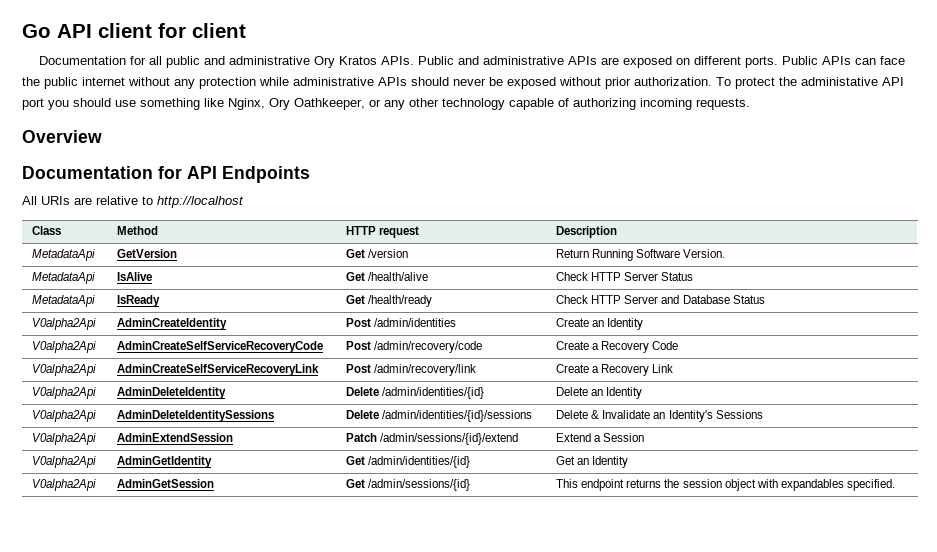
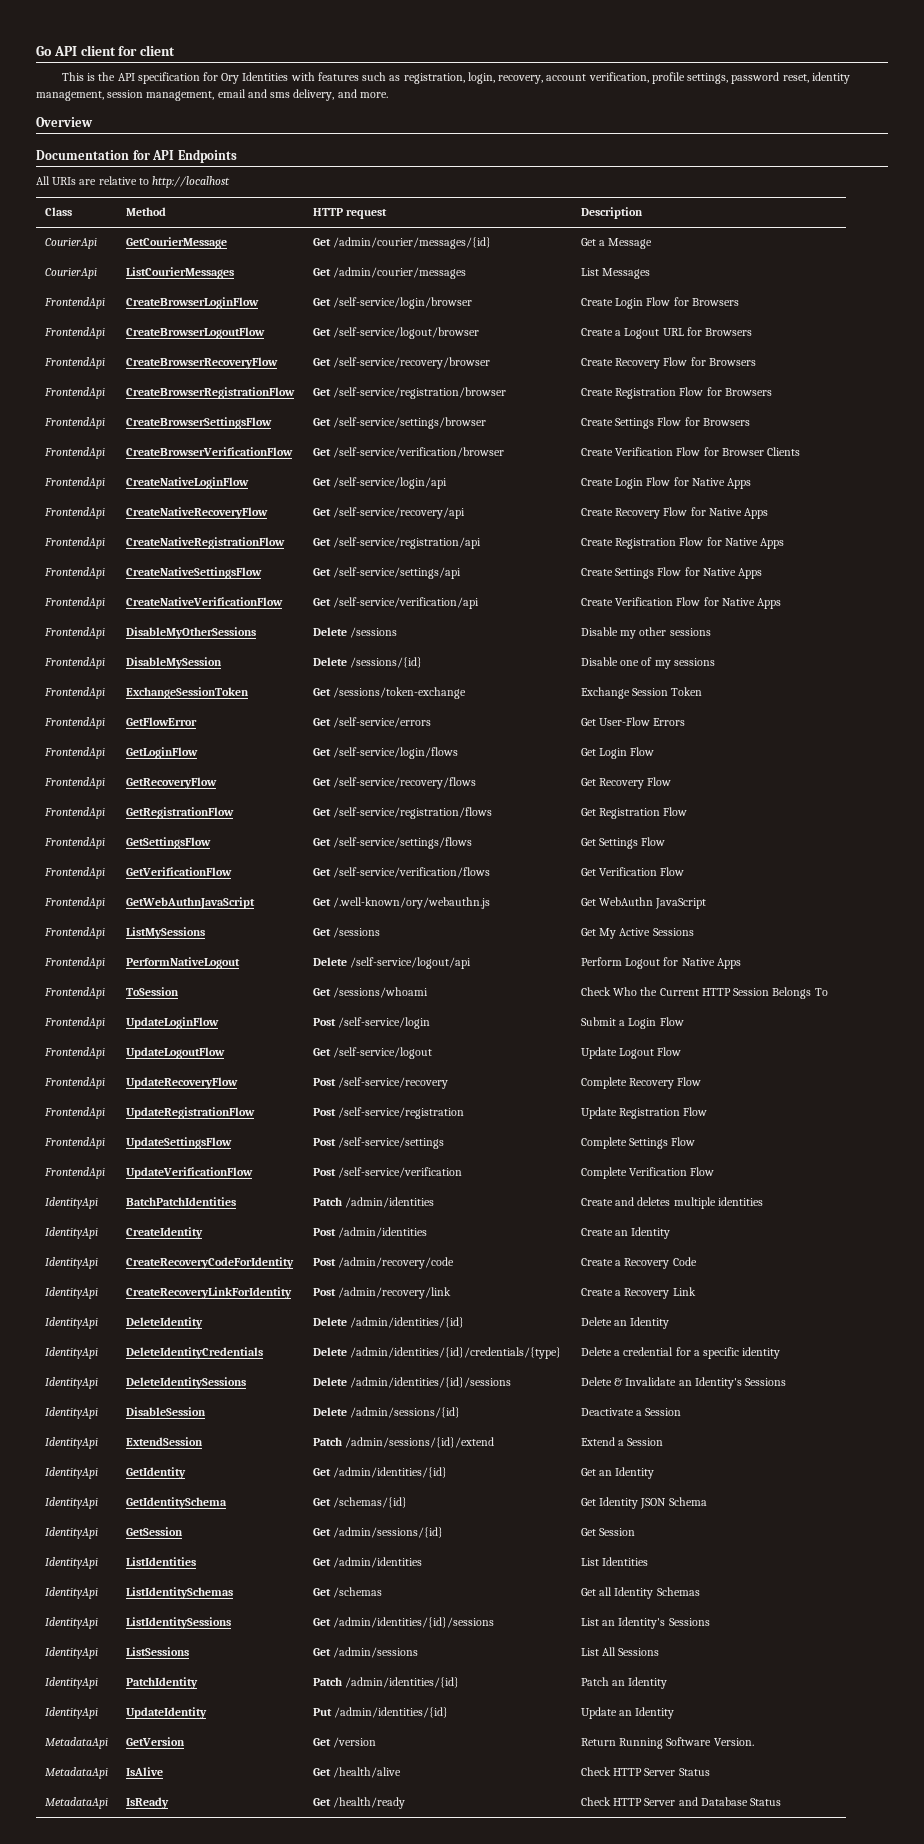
- Documentation for all public and administrative Ory Kratos APIs. Public and administrative APIs are exposed on different ports. Public APIs can face the public internet without any protection while administrative APIs should never be exposed without prior authorization. To protect the administative API port you should use something like Nginx, Ory Oathkeeper, or any other technology capable of authorizing incoming requests.
+ This is the API specification for Ory Identities with features such as registration, login, recovery, account verification, profile settings, password reset, identity management, session management, email and sms delivery, and more.
+ CourierApi | GetCourierMessage | Get /admin/courier/messages/{id} | Get a Message
+ CourierApi | ListCourierMessages | Get /admin/courier/messages | List Messages
+ FrontendApi | CreateBrowserLoginFlow | Get /self-service/login/browser | Create Login Flow for Browsers
+ FrontendApi | CreateBrowserLogoutFlow | Get /self-service/logout/browser | Create a Logout URL for Browsers
+ FrontendApi | CreateBrowserRecoveryFlow | Get /self-service/recovery/browser | Create Recovery Flow for Browsers
+ FrontendApi | CreateBrowserRegistrationFlow | Get /self-service/registration/browser | Create Registration Flow for Browsers
+ FrontendApi | CreateBrowserSettingsFlow | Get /self-service/settings/browser | Create Settings Flow for Browsers
+ FrontendApi | CreateBrowserVerificationFlow | Get /self-service/verification/browser | Create Verification Flow for Browser Clients
+ FrontendApi | CreateNativeLoginFlow | Get /self-service/login/api | Create Login Flow for Native Apps
+ FrontendApi | CreateNativeRecoveryFlow | Get /self-service/recovery/api | Create Recovery Flow for Native Apps
+ FrontendApi | CreateNativeRegistrationFlow | Get /self-service/registration/api | Create Registration Flow for Native Apps
+ FrontendApi | CreateNativeSettingsFlow | Get /self-service/settings/api | Create Settings Flow for Native Apps
+ FrontendApi | CreateNativeVerificationFlow | Get /self-service/verification/api | Create Verification Flow for Native Apps
+ FrontendApi | DisableMyOtherSessions | Delete /sessions | Disable my other sessions
+ FrontendApi | DisableMySession | Delete /sessions/{id} | Disable one of my sessions
+ FrontendApi | ExchangeSessionToken | Get /sessions/token-exchange | Exchange Session Token
+ FrontendApi | GetFlowError | Get /self-service/errors | Get User-Flow Errors
+ FrontendApi | GetLoginFlow | Get /self-service/login/flows | Get Login Flow
+ FrontendApi | GetRecoveryFlow | Get /self-service/recovery/flows | Get Recovery Flow
+ FrontendApi | GetRegistrationFlow | Get /self-service/registration/flows | Get Registration Flow
+ FrontendApi | GetSettingsFlow | Get /self-service/settings/flows | Get Settings Flow
+ FrontendApi | GetVerificationFlow | Get /self-service/verification/flows | Get Verification Flow
+ FrontendApi | GetWebAuthnJavaScript | Get /.well-known/ory/webauthn.js | Get WebAuthn JavaScript
+ FrontendApi | ListMySessions | Get /sessions | Get My Active Sessions
+ FrontendApi | PerformNativeLogout | Delete /self-service/logout/api | Perform Logout for Native Apps
+ FrontendApi | ToSession | Get /sessions/whoami | Check Who the Current HTTP Session Belongs To
+ FrontendApi | UpdateLoginFlow | Post /self-service/login | Submit a Login Flow
+ FrontendApi | UpdateLogoutFlow | Get /self-service/logout | Update Logout Flow
+ FrontendApi | UpdateRecoveryFlow | Post /self-service/recovery | Complete Recovery Flow
+ FrontendApi | UpdateRegistrationFlow | Post /self-service/registration | Update Registration Flow
+ FrontendApi | UpdateSettingsFlow | Post /self-service/settings | Complete Settings Flow
+ FrontendApi | UpdateVerificationFlow | Post /self-service/verification | Complete Verification Flow
+ IdentityApi | BatchPatchIdentities | Patch /admin/identities | Create and deletes multiple identities
+ IdentityApi | CreateIdentity | Post /admin/identities | Create an Identity
+ IdentityApi | CreateRecoveryCodeForIdentity | Post /admin/recovery/code | Create a Recovery Code
+ IdentityApi | CreateRecoveryLinkForIdentity | Post /admin/recovery/link | Create a Recovery Link
+ IdentityApi | DeleteIdentity | Delete /admin/identities/{id} | Delete an Identity
+ IdentityApi | DeleteIdentityCredentials | Delete /admin/identities/{id}/credentials/{type} | Delete a credential for a specific identity
+ IdentityApi | DeleteIdentitySessions | Delete /admin/identities/{id}/sessions | Delete & Invalidate an Identity's Sessions
+ IdentityApi | DisableSession | Delete /admin/sessions/{id} | Deactivate a Session
+ IdentityApi | ExtendSession | Patch /admin/sessions/{id}/extend | Extend a Session
+ IdentityApi | GetIdentity | Get /admin/identities/{id} | Get an Identity
+ IdentityApi | GetIdentitySchema | Get /schemas/{id} | Get Identity JSON Schema
+ IdentityApi | GetSession | Get /admin/sessions/{id} | Get Session
+ IdentityApi | ListIdentities | Get /admin/identities | List Identities
+ IdentityApi | ListIdentitySchemas | Get /schemas | Get all Identity Schemas
+ IdentityApi | ListIdentitySessions | Get /admin/identities/{id}/sessions | List an Identity's Sessions
+ IdentityApi | ListSessions | Get /admin/sessions | List All Sessions
+ IdentityApi | PatchIdentity | Patch /admin/identities/{id} | Patch an Identity
+ IdentityApi | UpdateIdentity | Put /admin/identities/{id} | Update an Identity
- V0alpha2Api | AdminCreateIdentity | Post /admin/identities | Create an Identity
- V0alpha2Api | AdminCreateSelfServiceRecoveryCode | Post /admin/recovery/code | Create a Recovery Code
- V0alpha2Api | AdminCreateSelfServiceRecoveryLink | Post /admin/recovery/link | Create a Recovery Link
- V0alpha2Api | AdminDeleteIdentity | Delete /admin/identities/{id} | Delete an Identity
- V0alpha2Api | AdminDeleteIdentitySessions | Delete /admin/identities/{id}/sessions | Delete & Invalidate an Identity's Sessions
- V0alpha2Api | AdminExtendSession | Patch /admin/sessions/{id}/extend | Extend a Session
- V0alpha2Api | AdminGetIdentity | Get /admin/identities/{id} | Get an Identity
- V0alpha2Api | AdminGetSession | Get /admin/sessions/{id} | This endpoint returns the session object with expandables specified.

